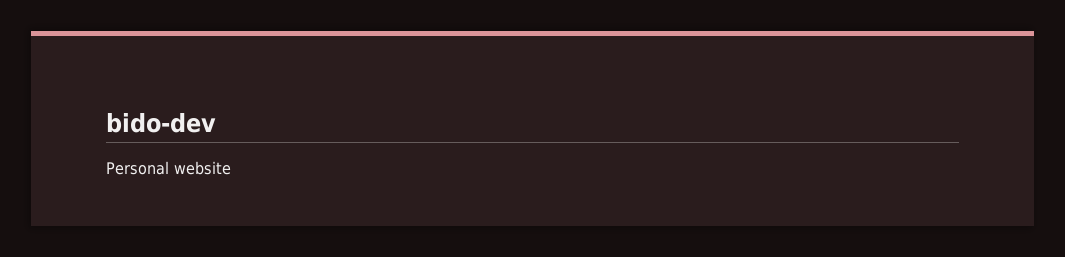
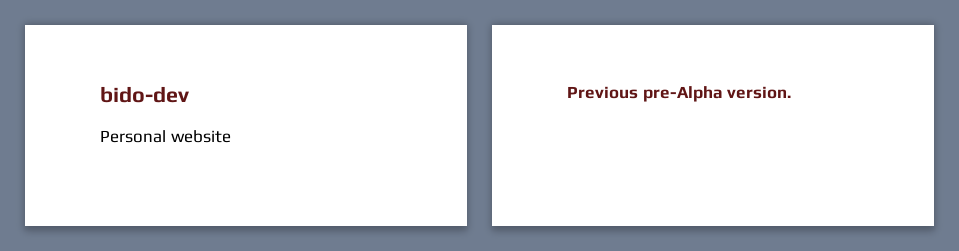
+ Previous pre-Alpha version.

